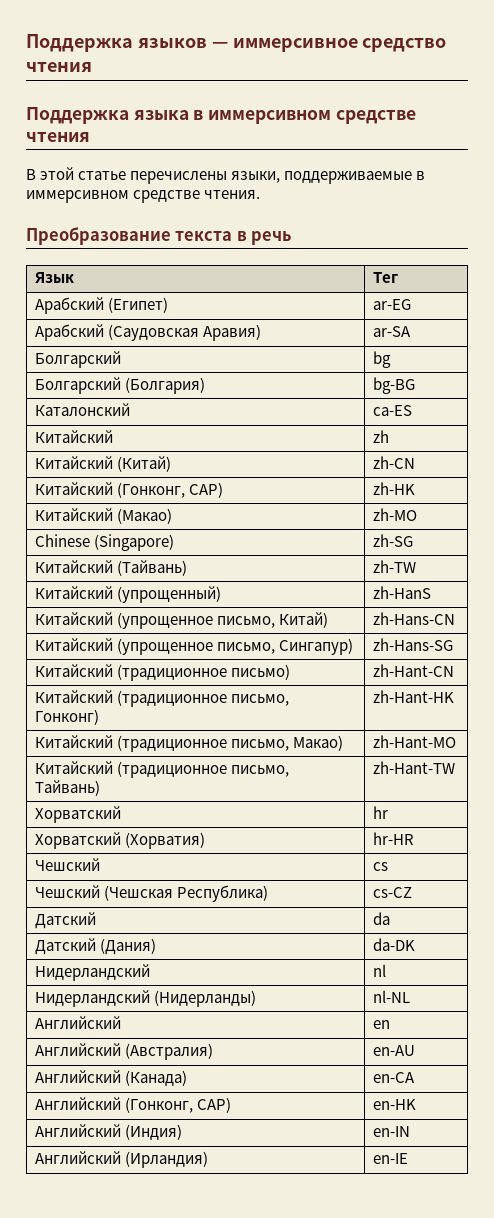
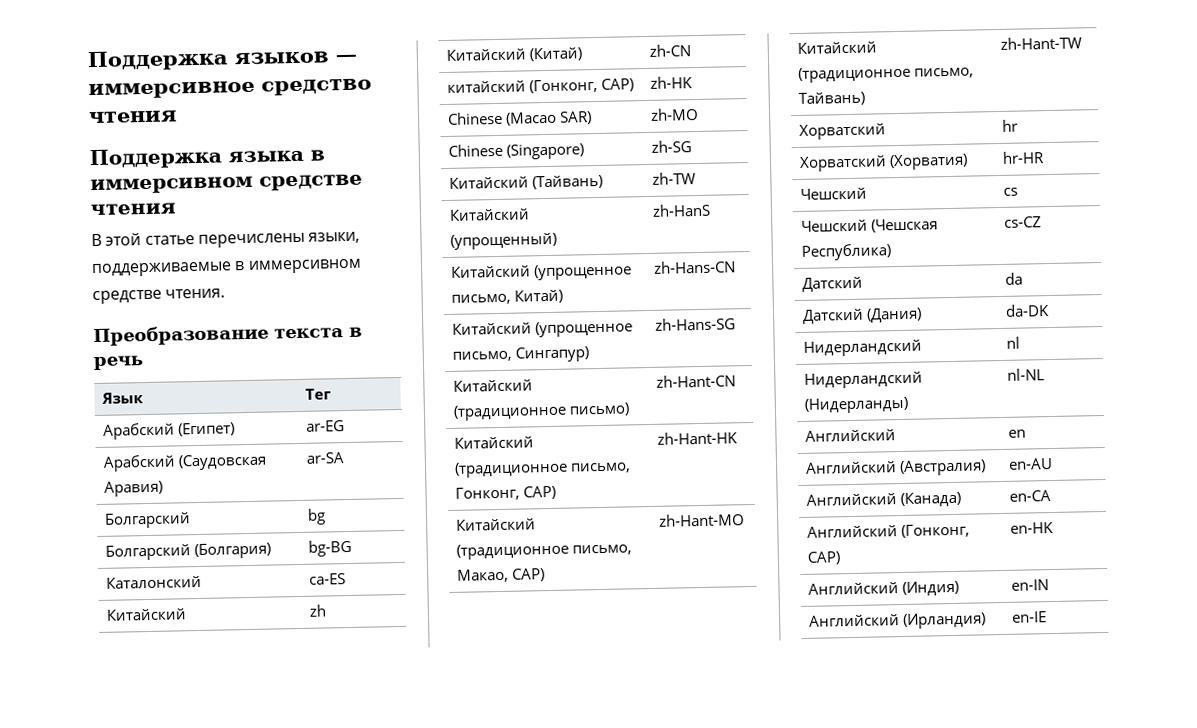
- Китайский (Гонконг, CАР) | zh-HK
+ китайский (Гонконг, CАР) | zh-HK
- Китайский (Макао) | zh-MO
+ Chinese (Macao SAR) | zh-MO
- Китайский (традиционное письмо, Гонконг) | zh-Hant-HK
+ Китайский (традиционное письмо, Гонконг, САР) | zh-Hant-HK
- Китайский (традиционное письмо, Maкао) | zh-Hant-MO
+ Китайский (традиционное письмо, Макао, САР) | zh-Hant-MO

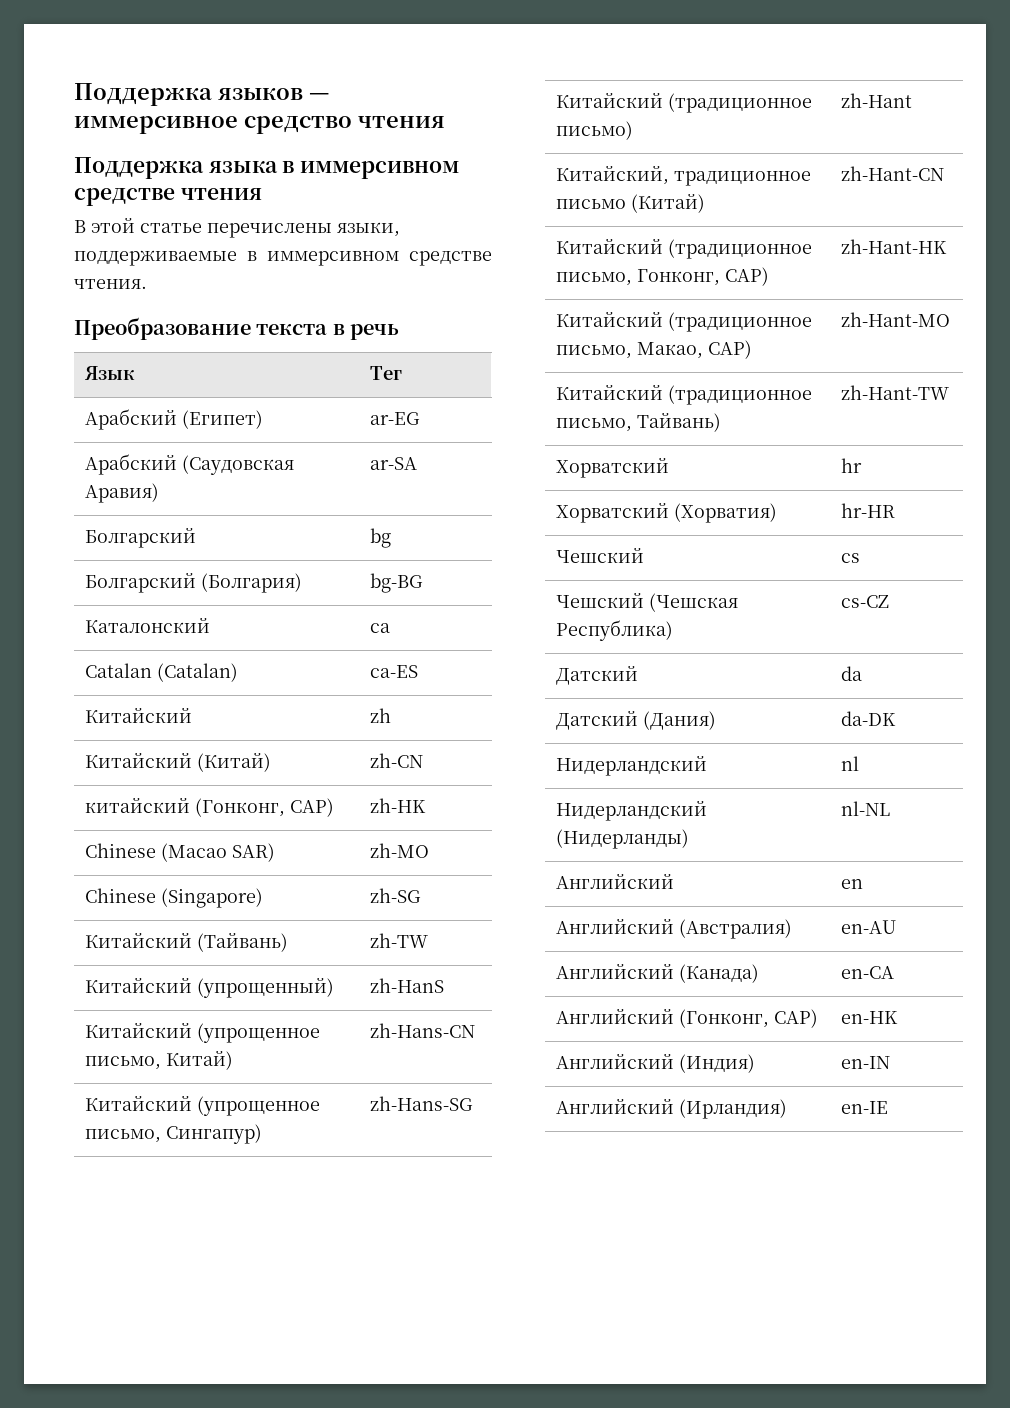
- Каталонский | ca-ES
+ Каталонский | ca
+ Catalan (Catalan) | ca-ES
- Китайский (традиционное письмо) | zh-Hant-CN
+ Китайский (традиционное письмо) | zh-Hant
+ Китайский, традиционное письмо (Китай) | zh-Hant-CN

